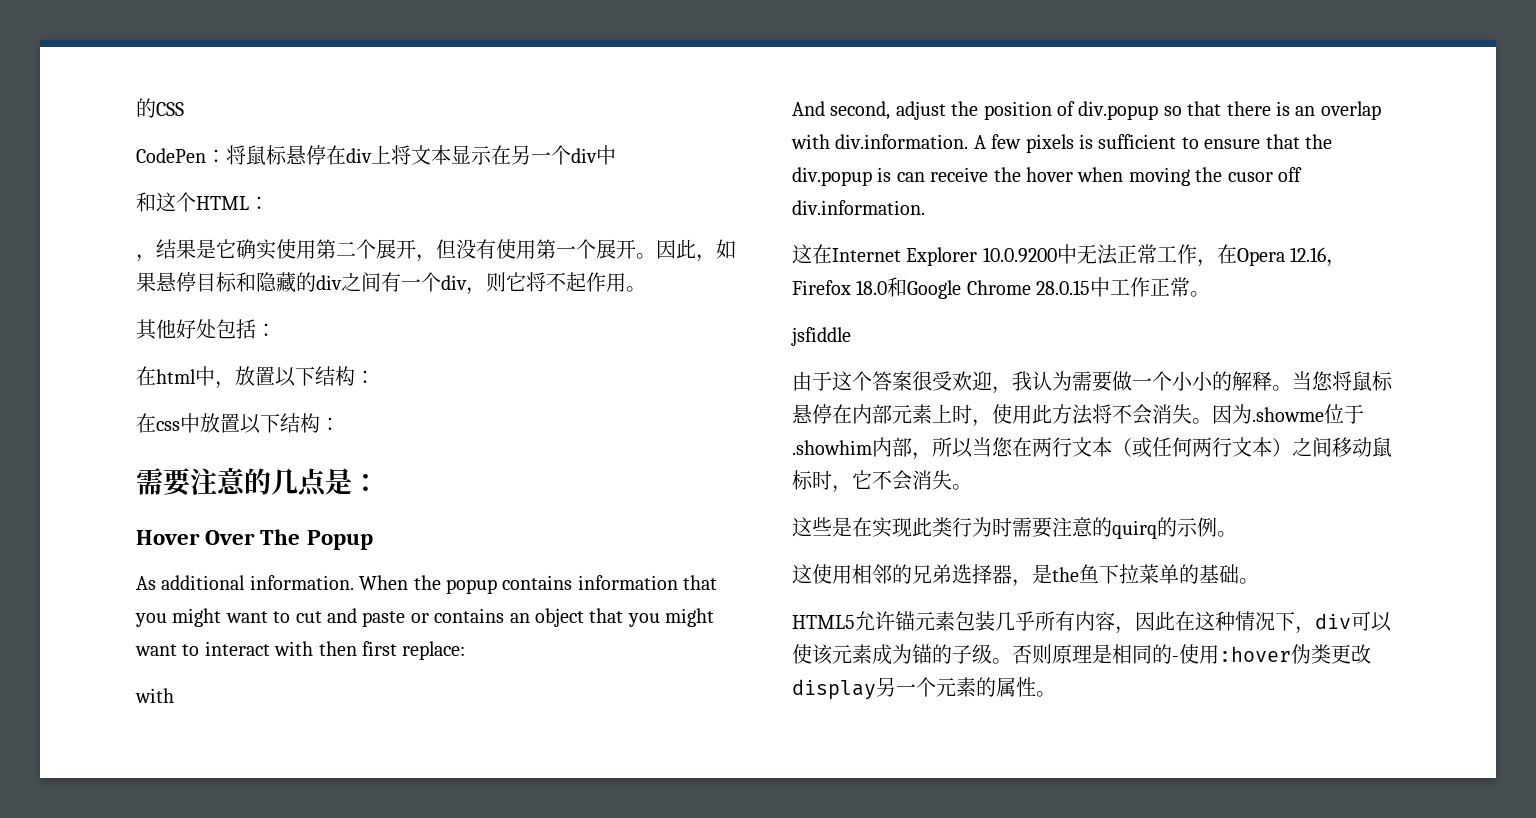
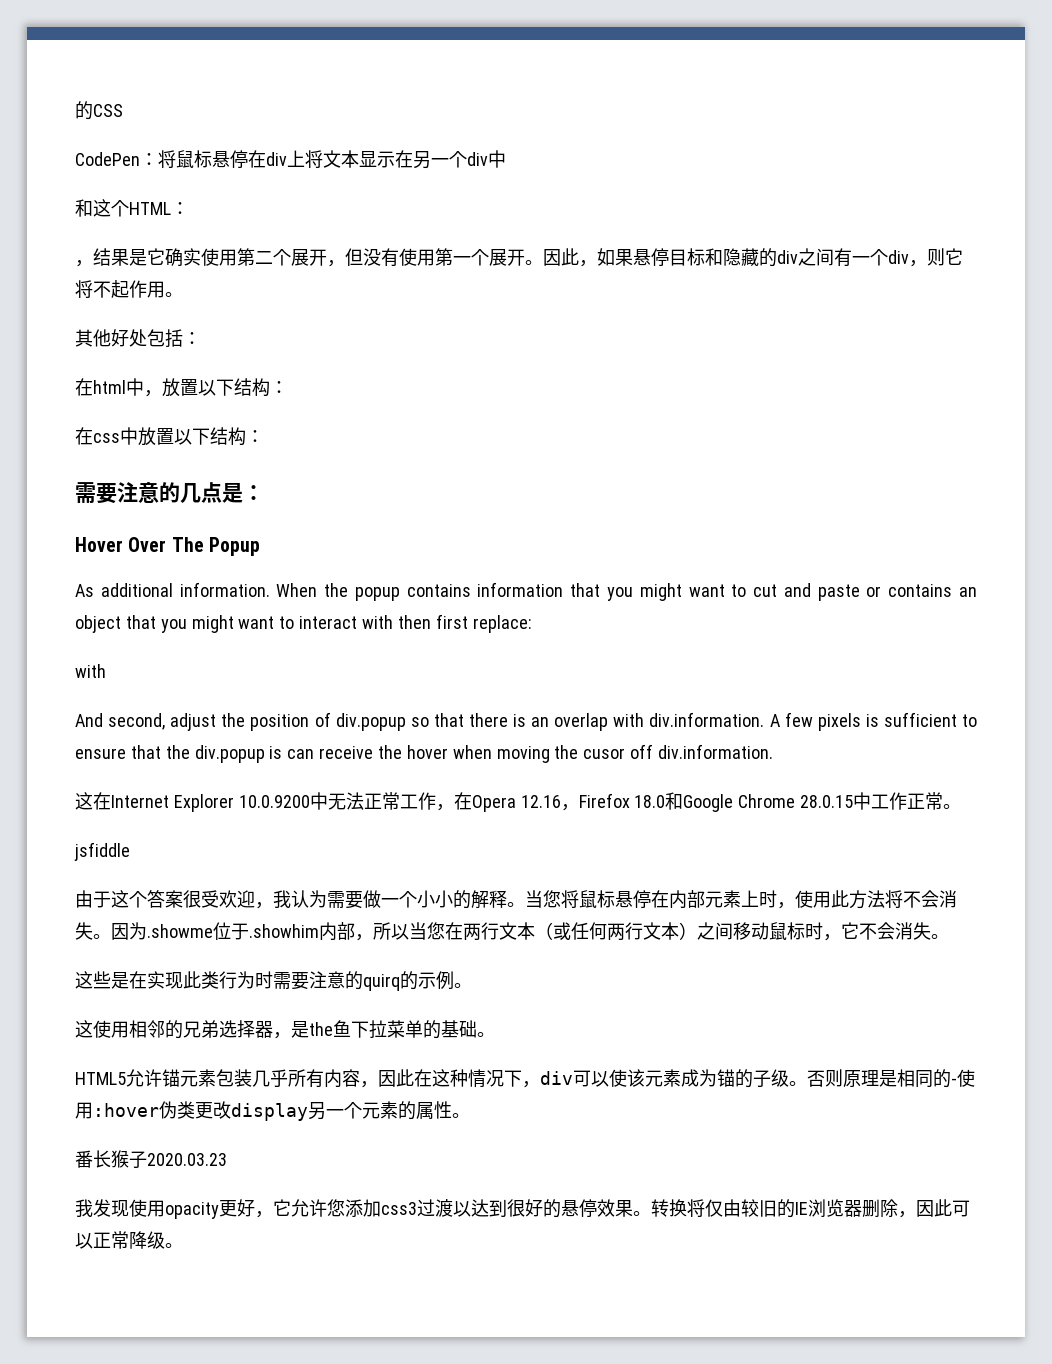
+ 番长猴子2020.03.23
+ 我发现使用opacity更好，它允许您添加css3过渡以达到很好的悬停效果。转换将仅由较旧的IE浏览器删除，因此可以正常降级。

